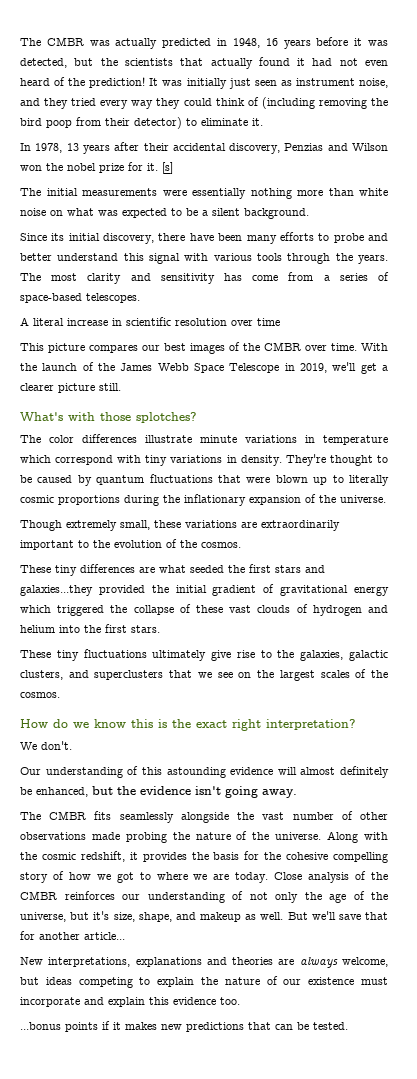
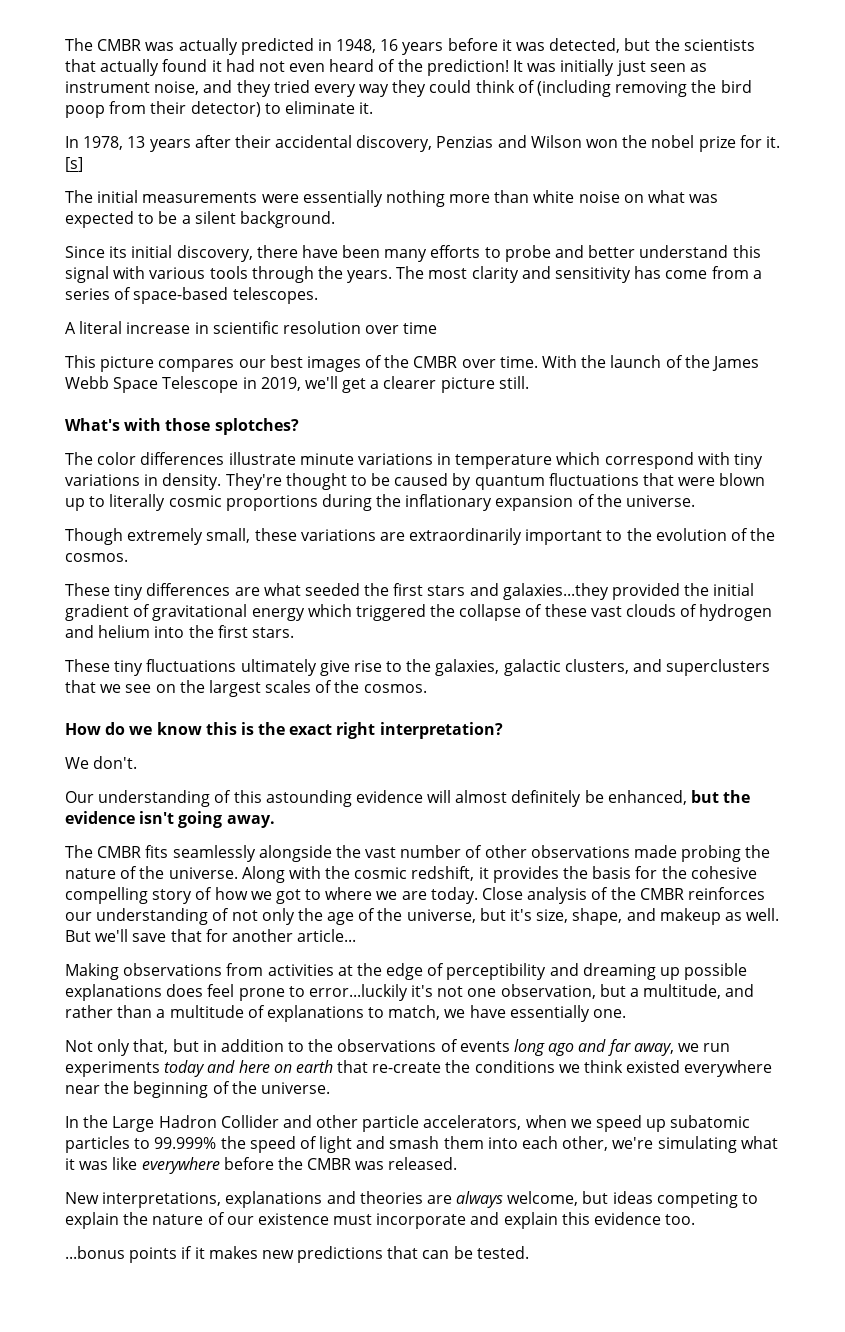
+ Making observations from activities at the edge of perceptibility and dreaming up possible explanations does feel prone to error...luckily it's not one observation, but a multitude, and rather than a multitude of explanations to match, we have essentially one.
+ Not only that, but in addition to the observations of events long ago and far away, we run experiments today and here on earth that re-create the conditions we think existed everywhere near the beginning of the universe.
+ In the Large Hadron Collider and other particle accelerators, when we speed up subatomic particles to 99.999% the speed of light and smash them into each other, we're simulating what it was like everywhere before the CMBR was released.

